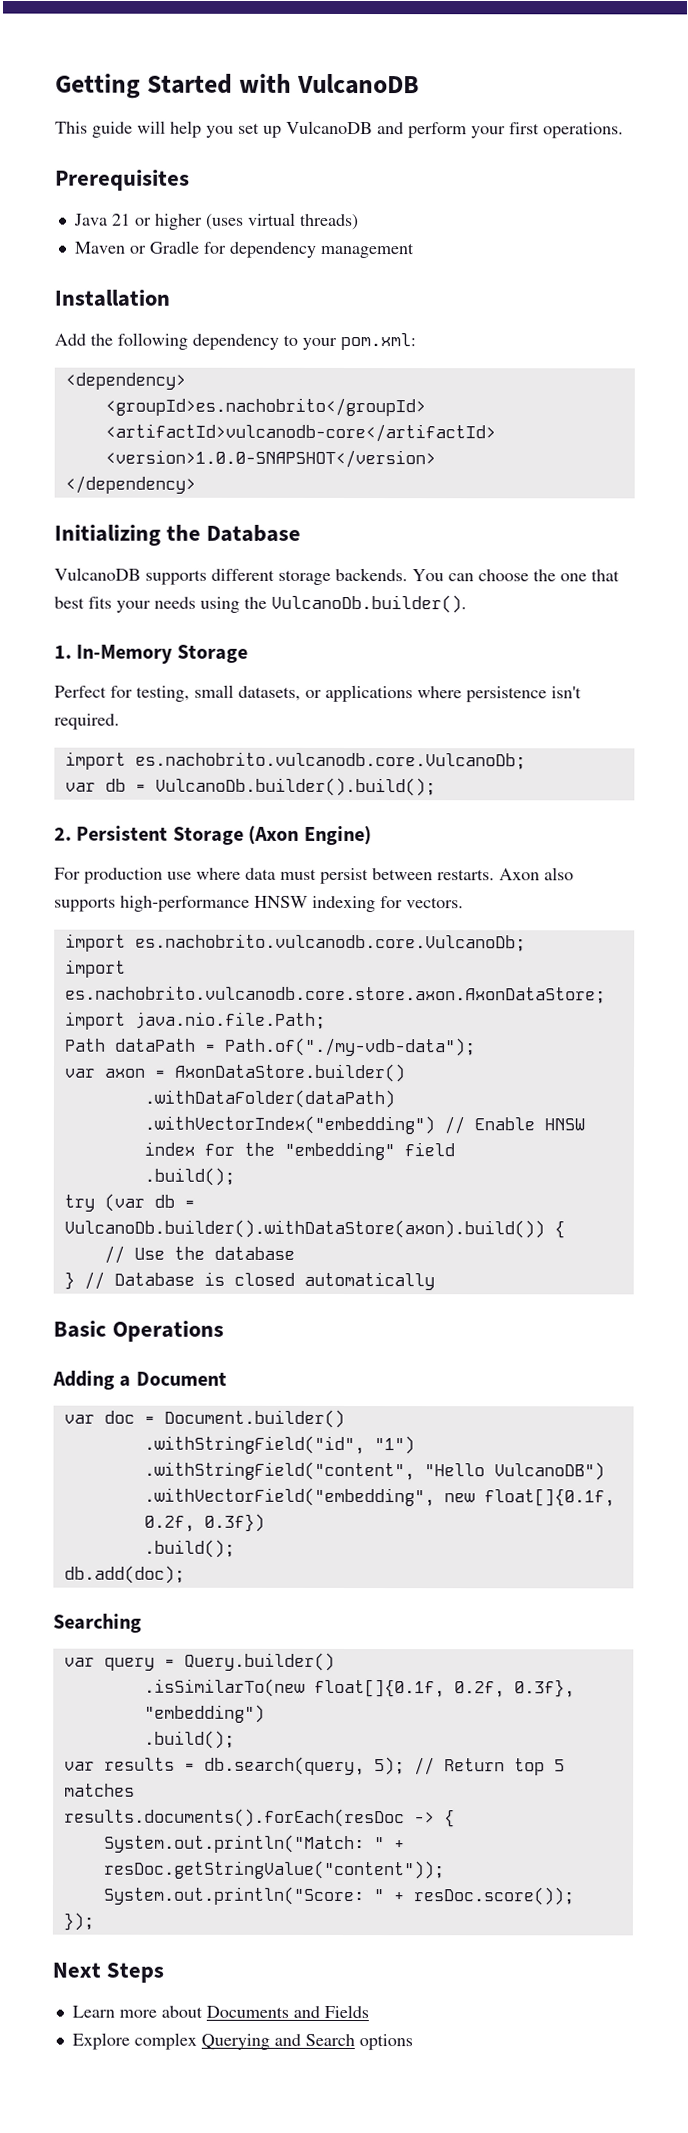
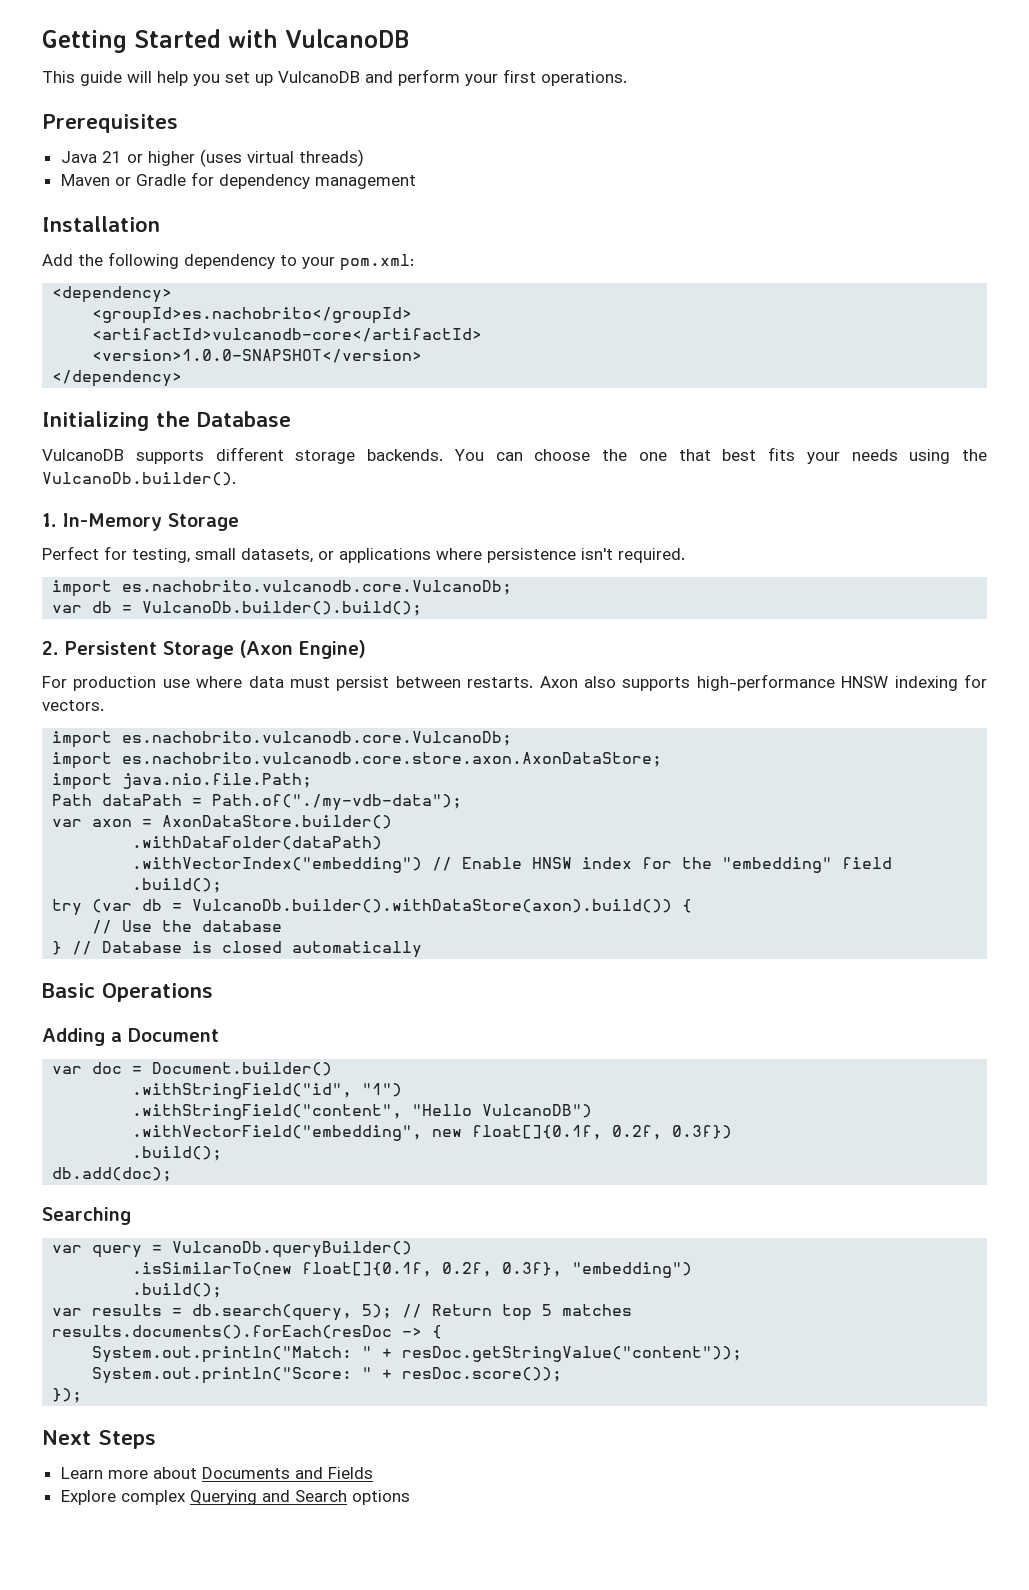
- var query = Query.builder()
+ var query = VulcanoDb.queryBuilder()

